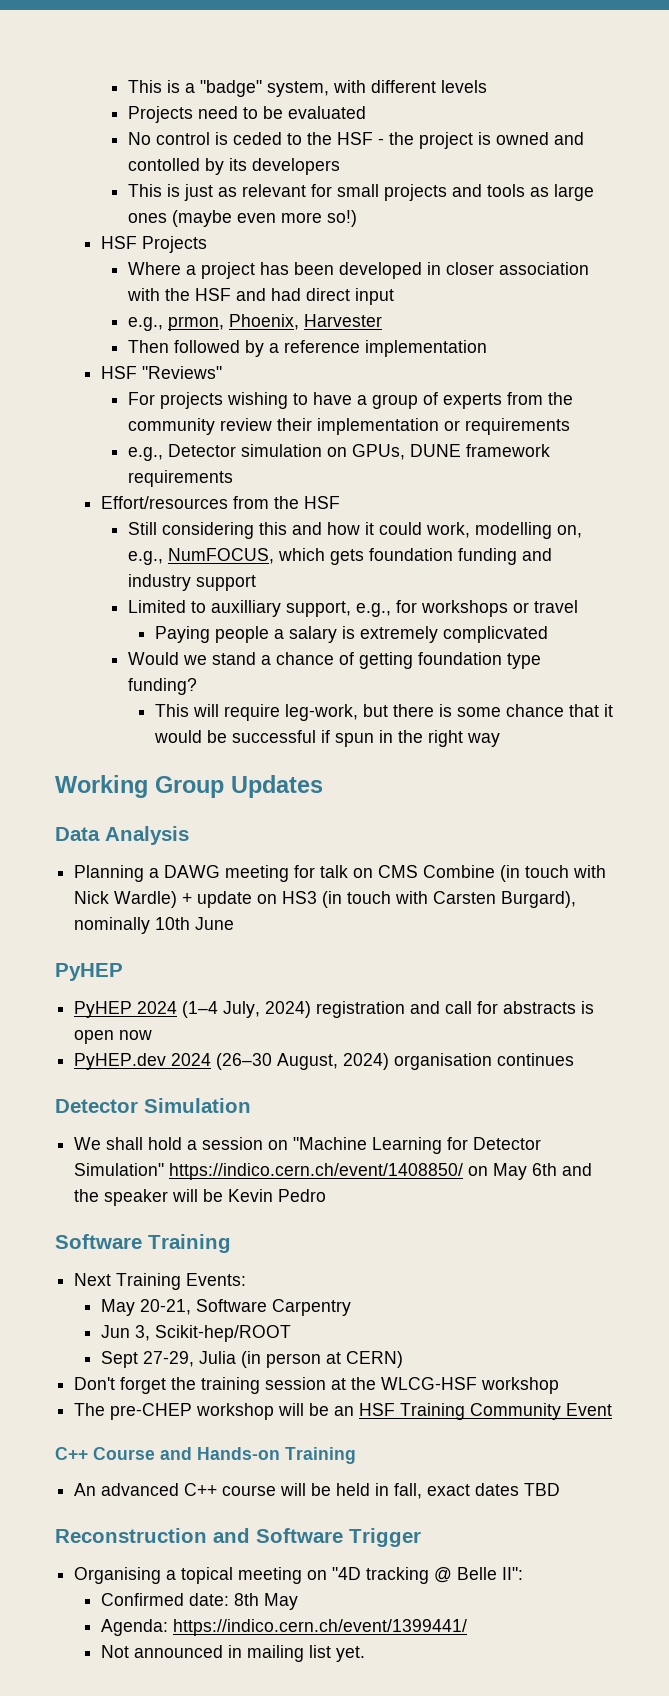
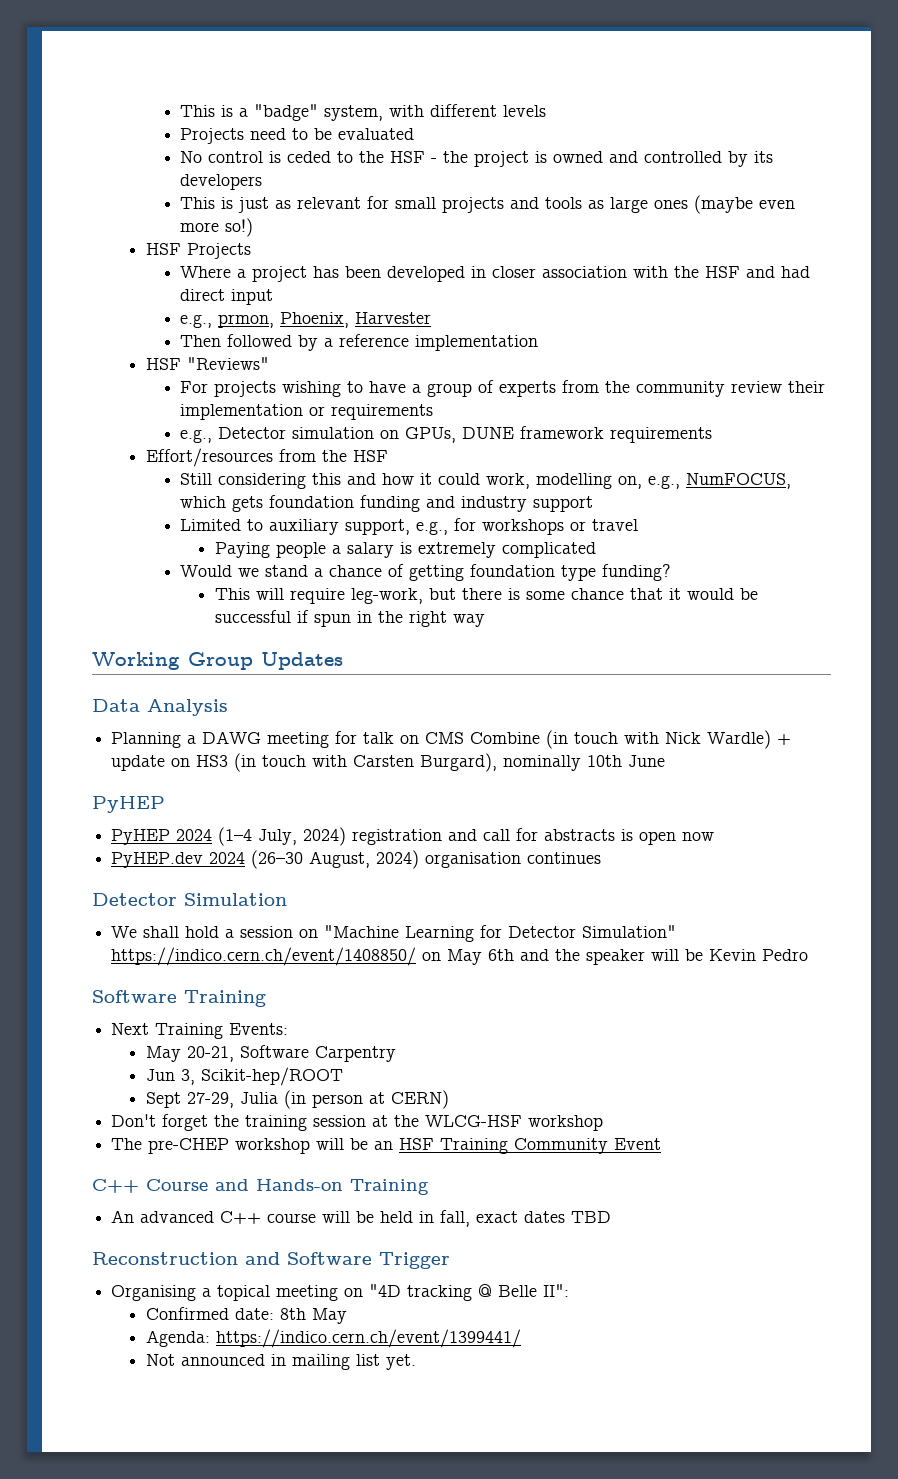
- No control is ceded to the HSF - the project is owned and contolled by its developers
+ No control is ceded to the HSF - the project is owned and controlled by its developers
- Limited to auxilliary support, e.g., for workshops or travel
+ Limited to auxiliary support, e.g., for workshops or travel
- Paying people a salary is extremely complicvated
+ Paying people a salary is extremely complicated

